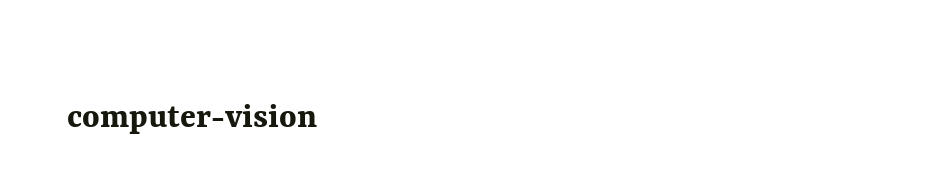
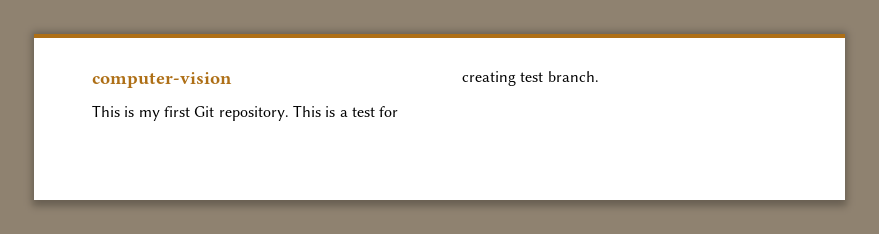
+ This is my first Git repository. This is a test for creating test branch.

